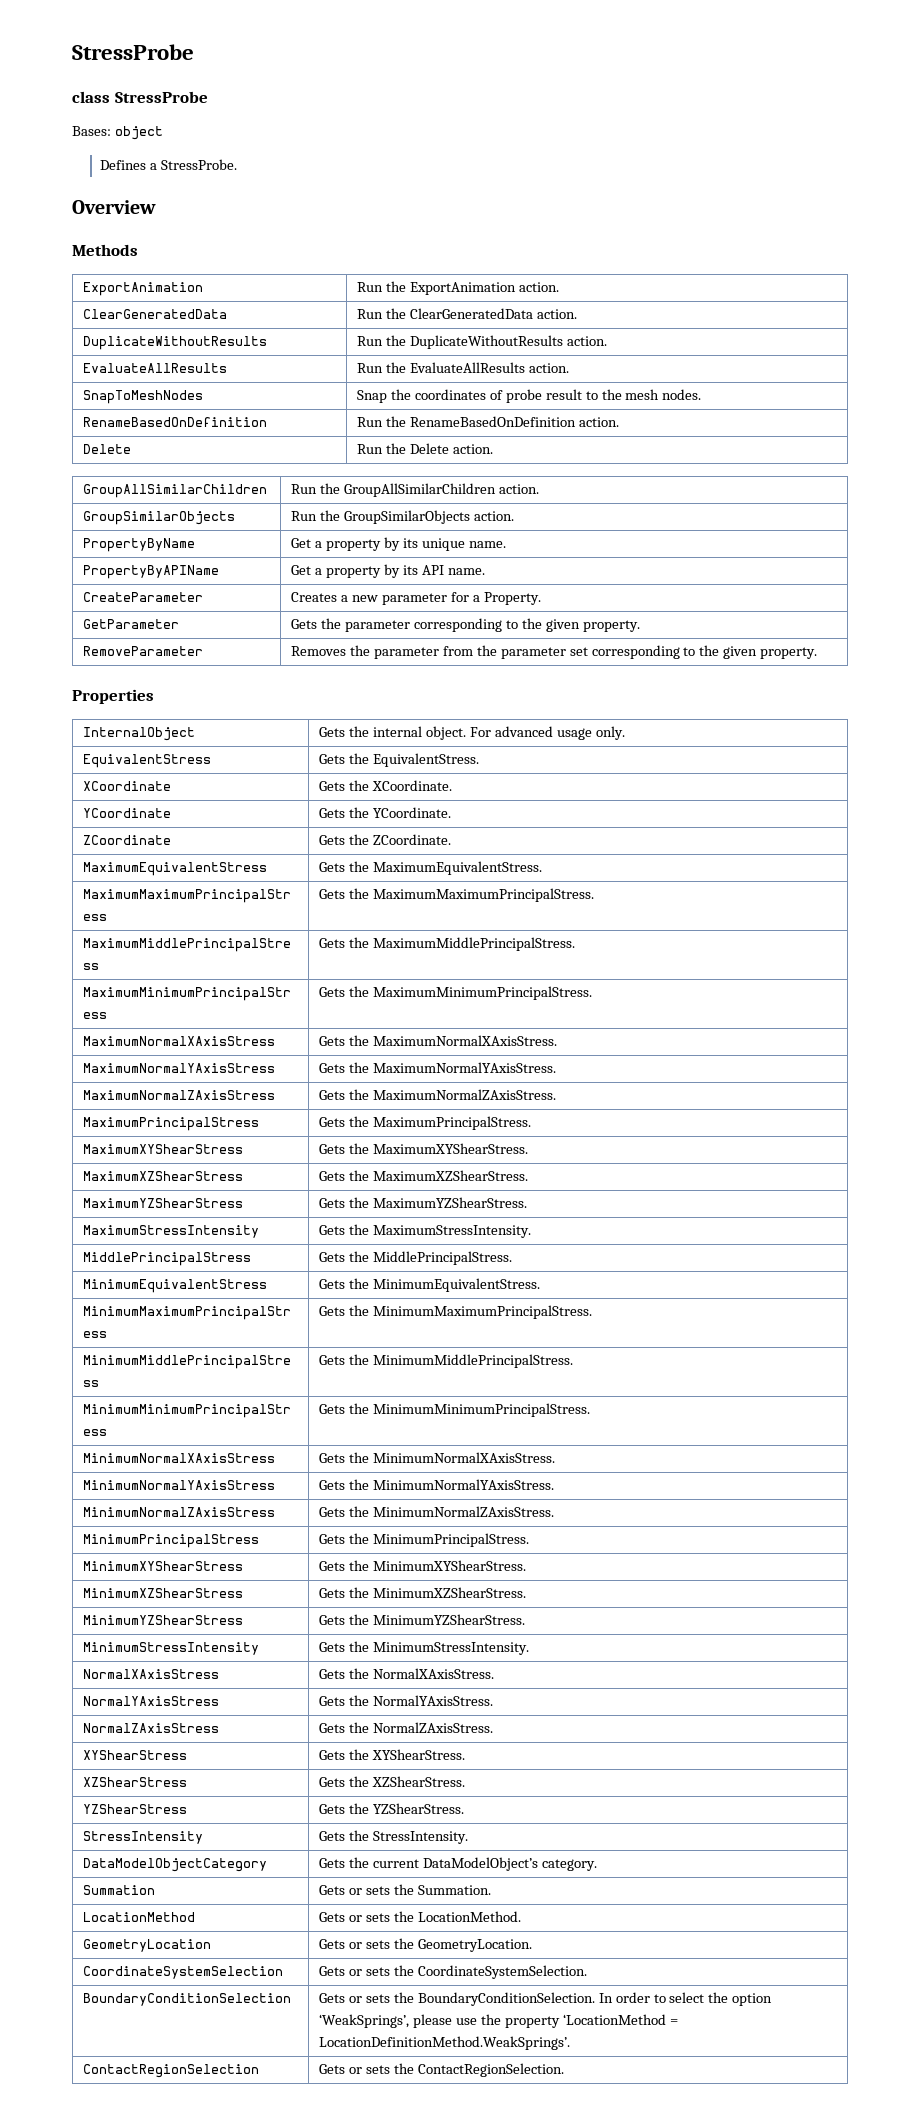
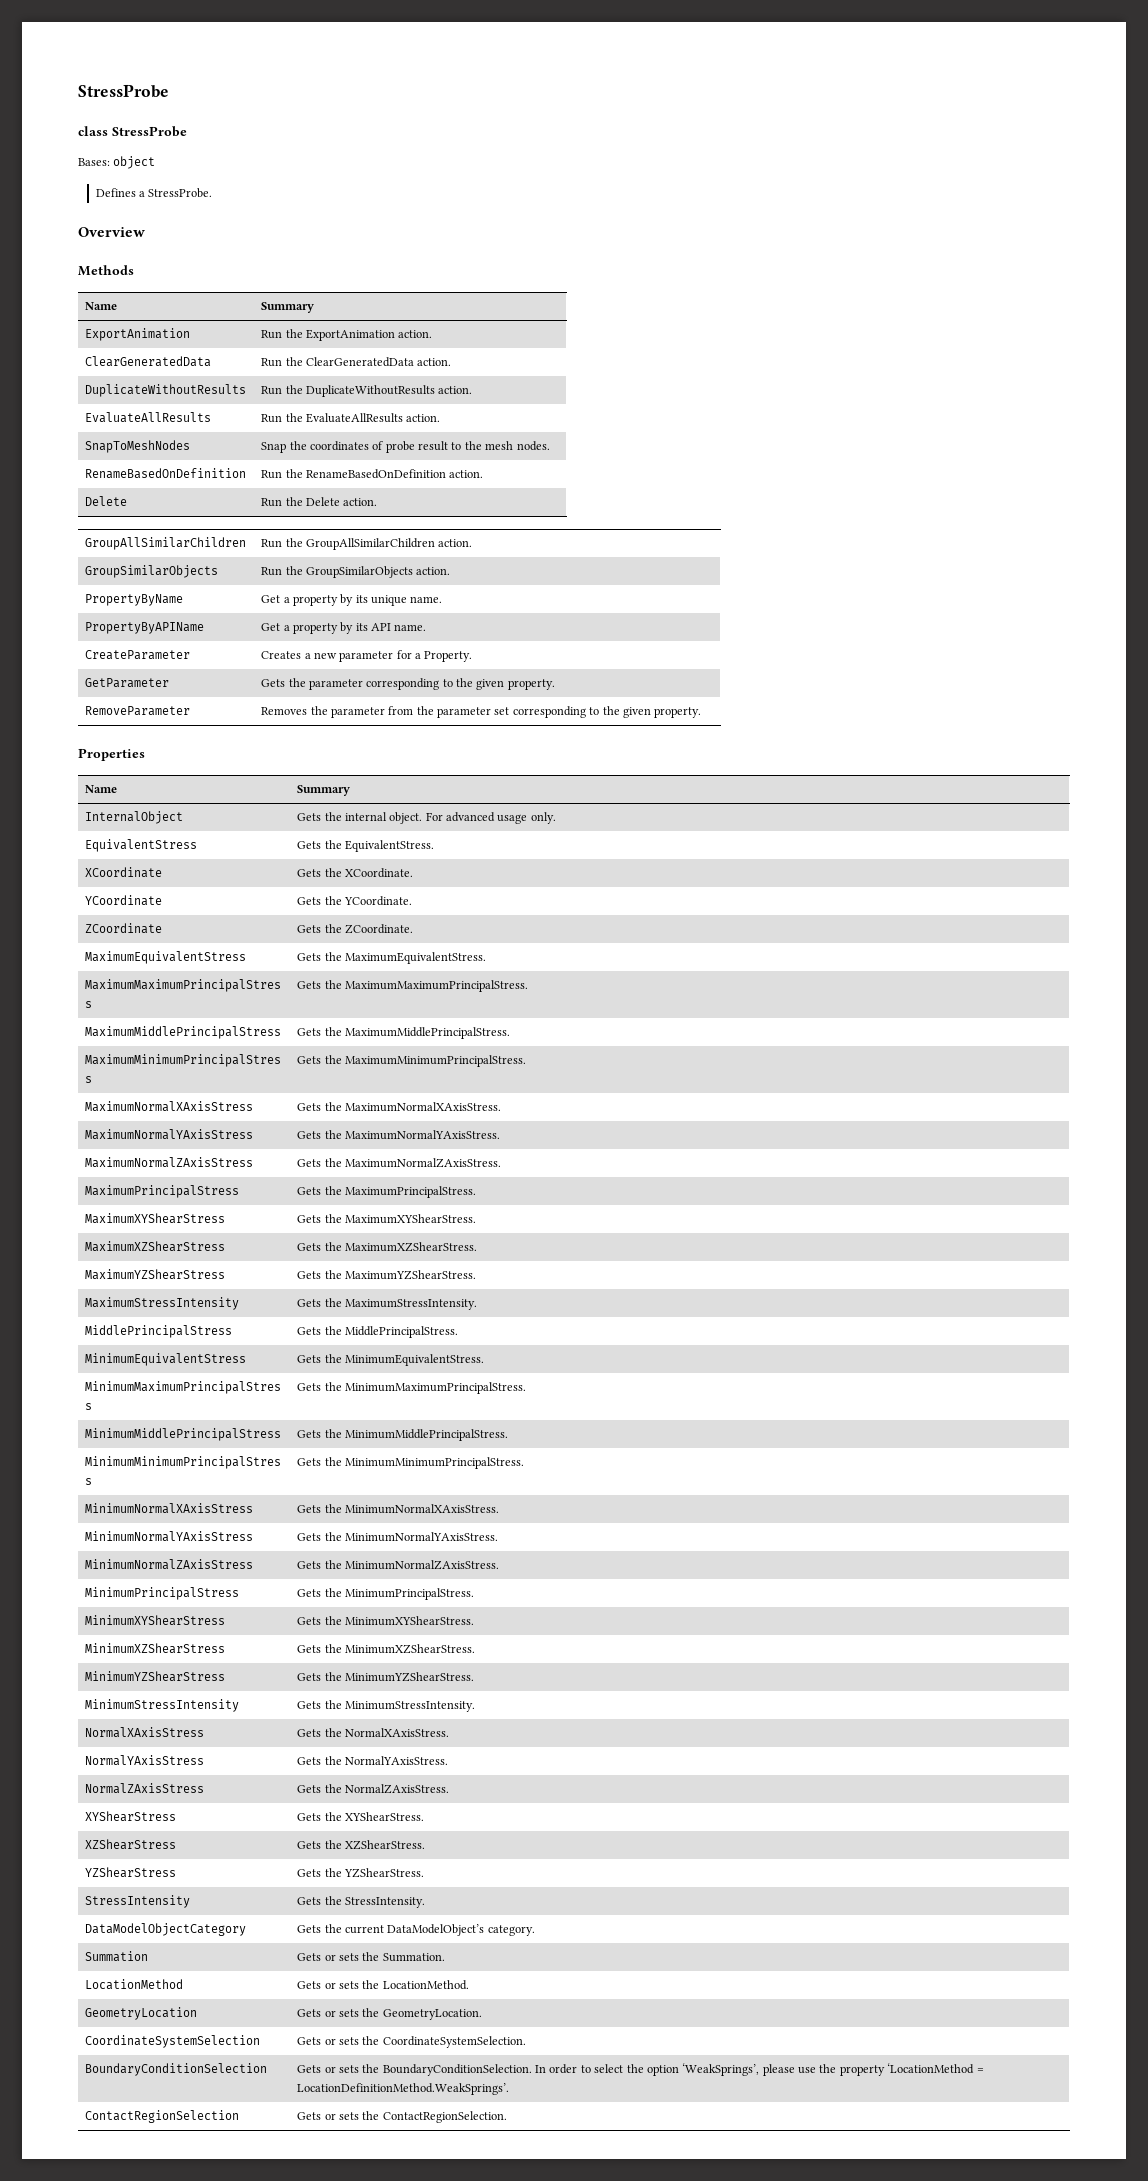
  Methods
+ Name | Summary
  Properties
+ Name | Summary

